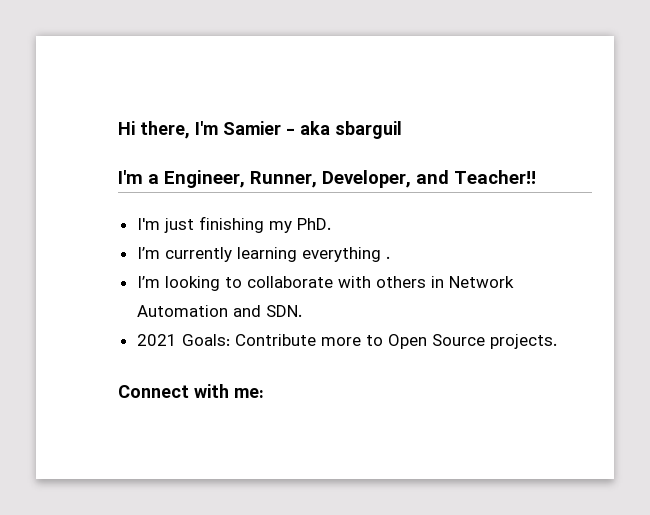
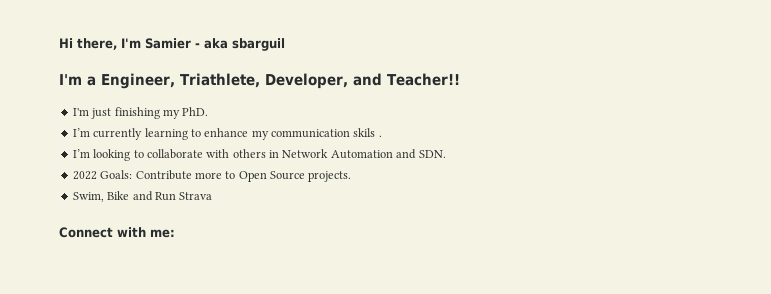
- I'm a Engineer, Runner, Developer, and Teacher!!
+ I'm a Engineer, Triathlete, Developer, and Teacher!!
- I’m currently learning everything .
+ I’m currently learning to enhance my communication skils .
- 2021 Goals: Contribute more to Open Source projects.
+ 2022 Goals: Contribute more to Open Source projects.
+ Swim, Bike and Run Strava

